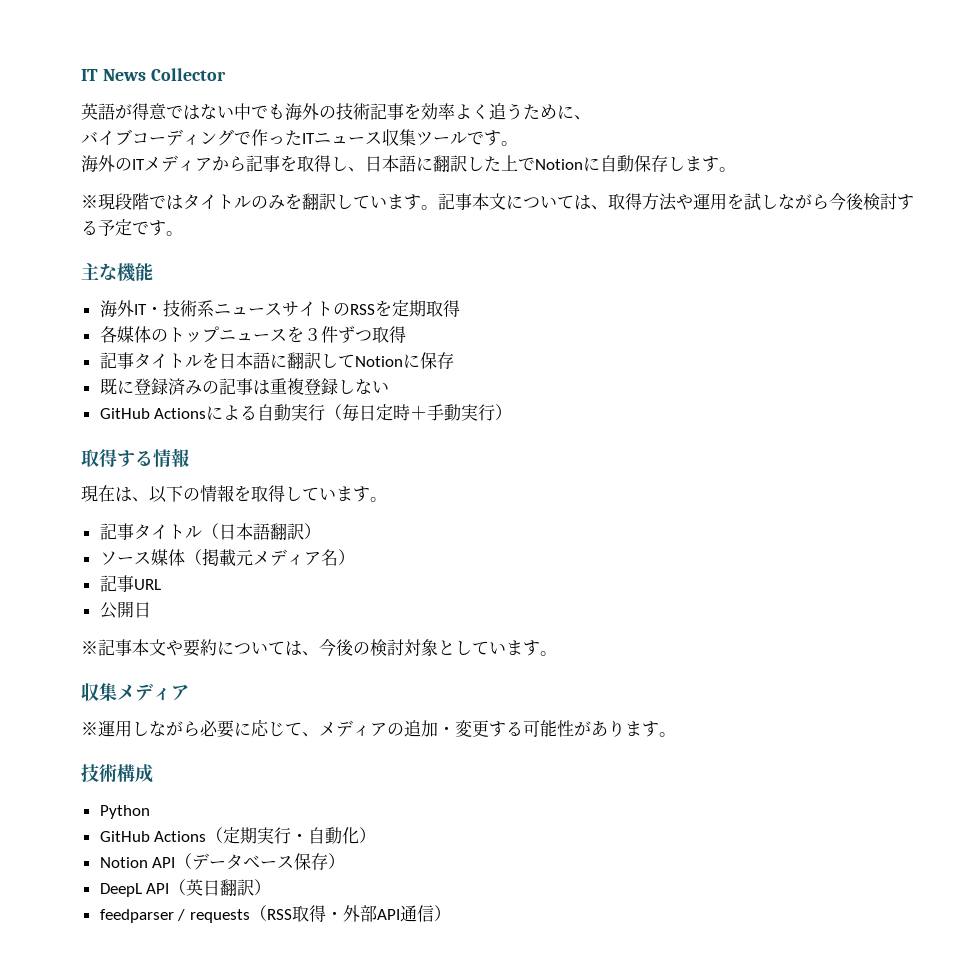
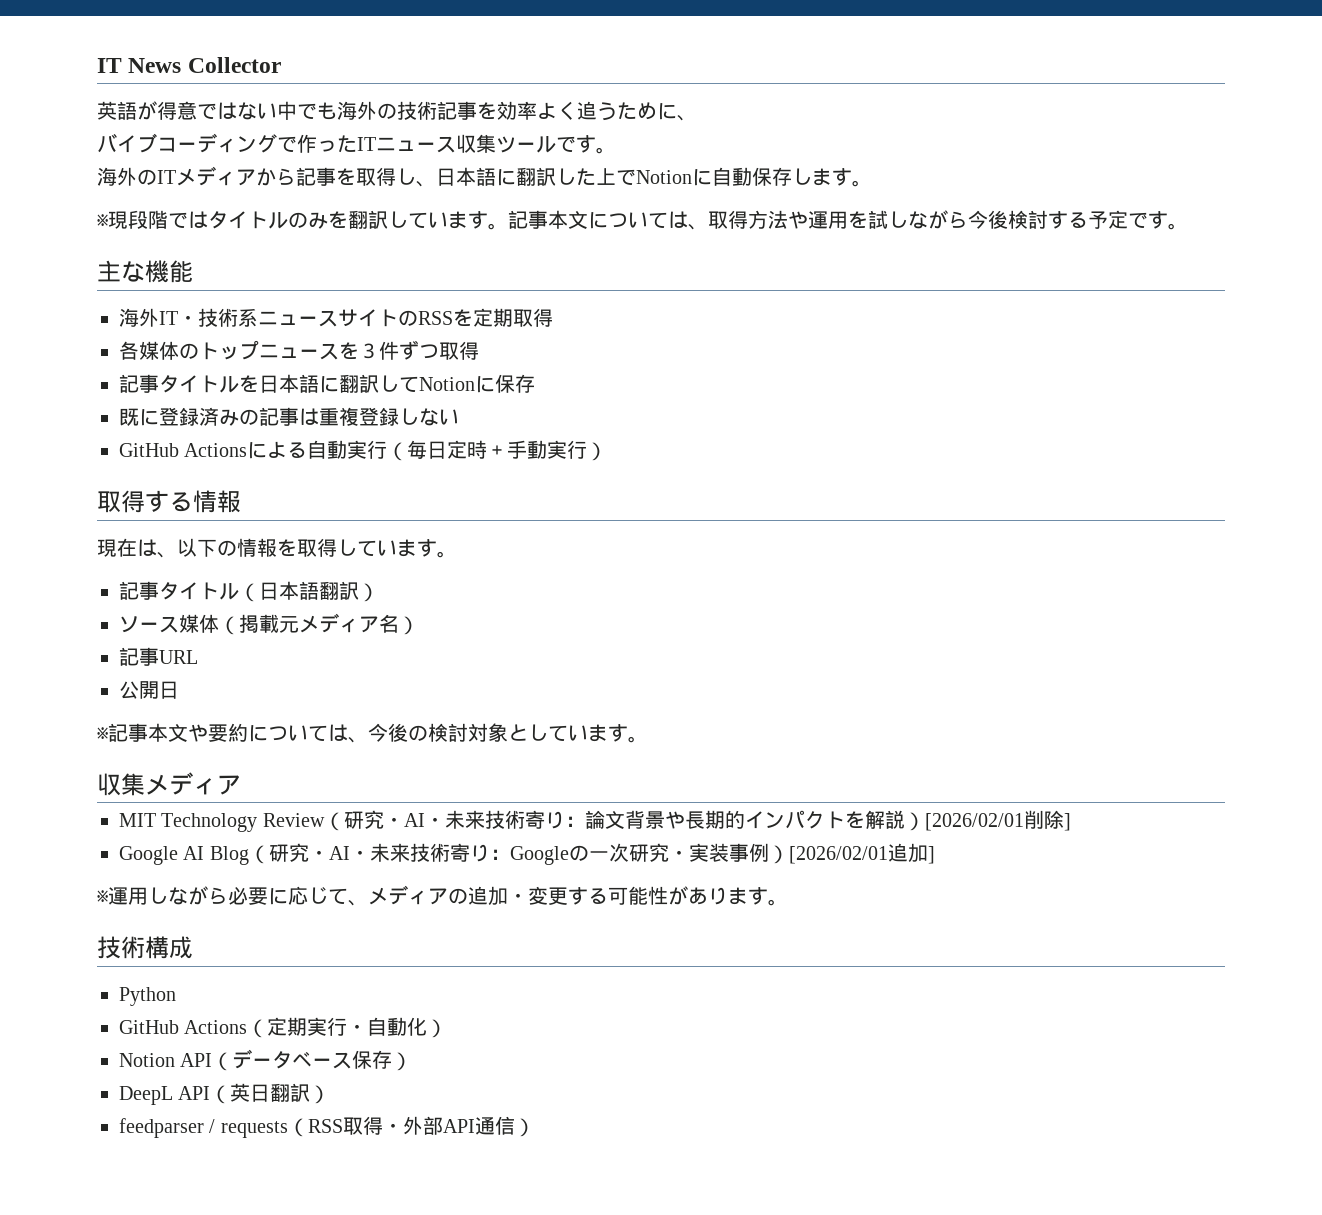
+ MIT Technology Review（研究・AI・未来技術寄り：論文背景や長期的インパクトを解説）[2026/02/01削除]
+ Google AI Blog（研究・AI・未来技術寄り：Googleの一次研究・実装事例）[2026/02/01追加]

